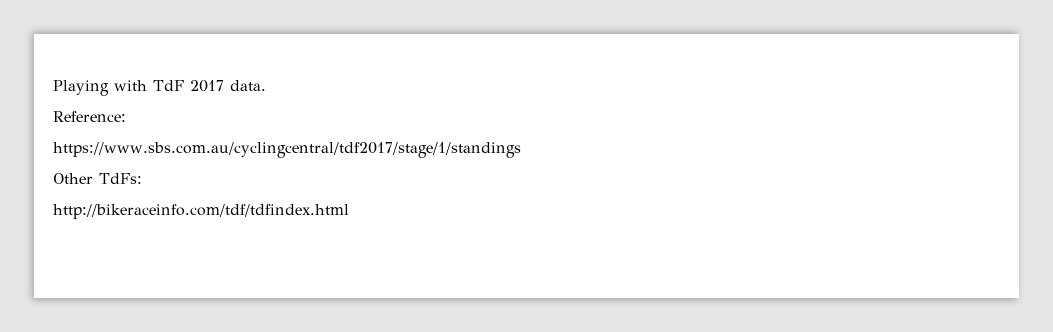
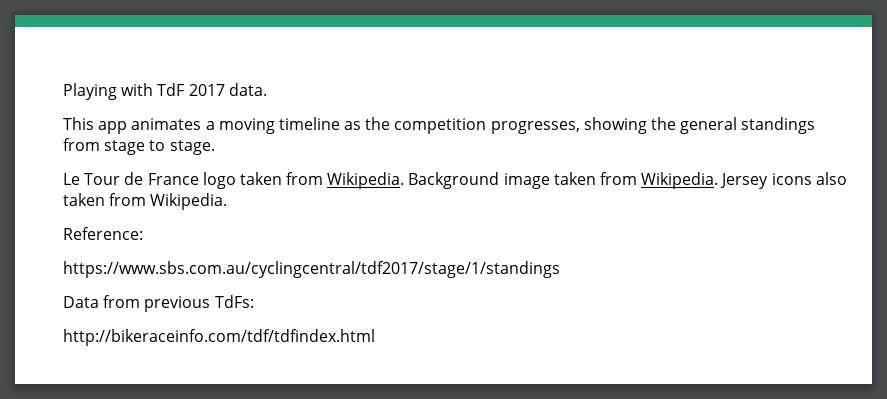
+ This app animates a moving timeline as the competition progresses, showing the general standings from stage to stage.
+ Le Tour de France logo taken from Wikipedia. Background image taken from Wikipedia. Jersey icons also taken from Wikipedia.
- Other TdFs:
+ Data from previous TdFs:

